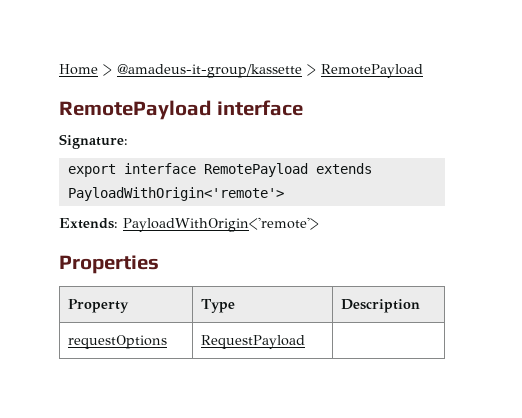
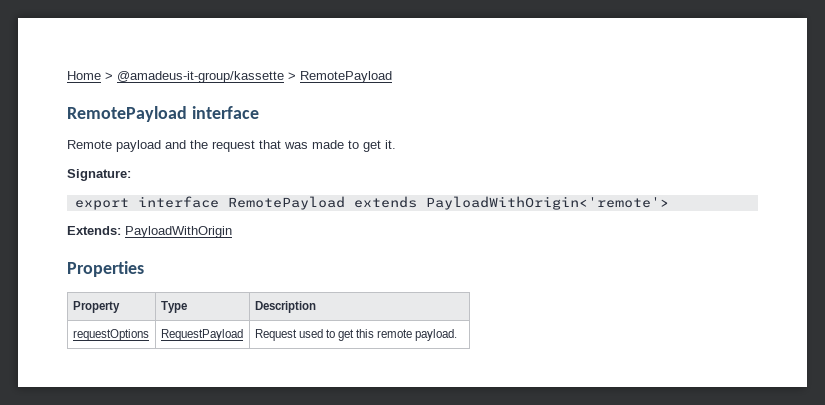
+ Remote payload and the request that was made to get it.
- Extends: PayloadWithOrigin<'remote'>
+ Extends: PayloadWithOrigin
- requestOptions | RequestPayload |
+ requestOptions | RequestPayload | Request used to get this remote payload.

